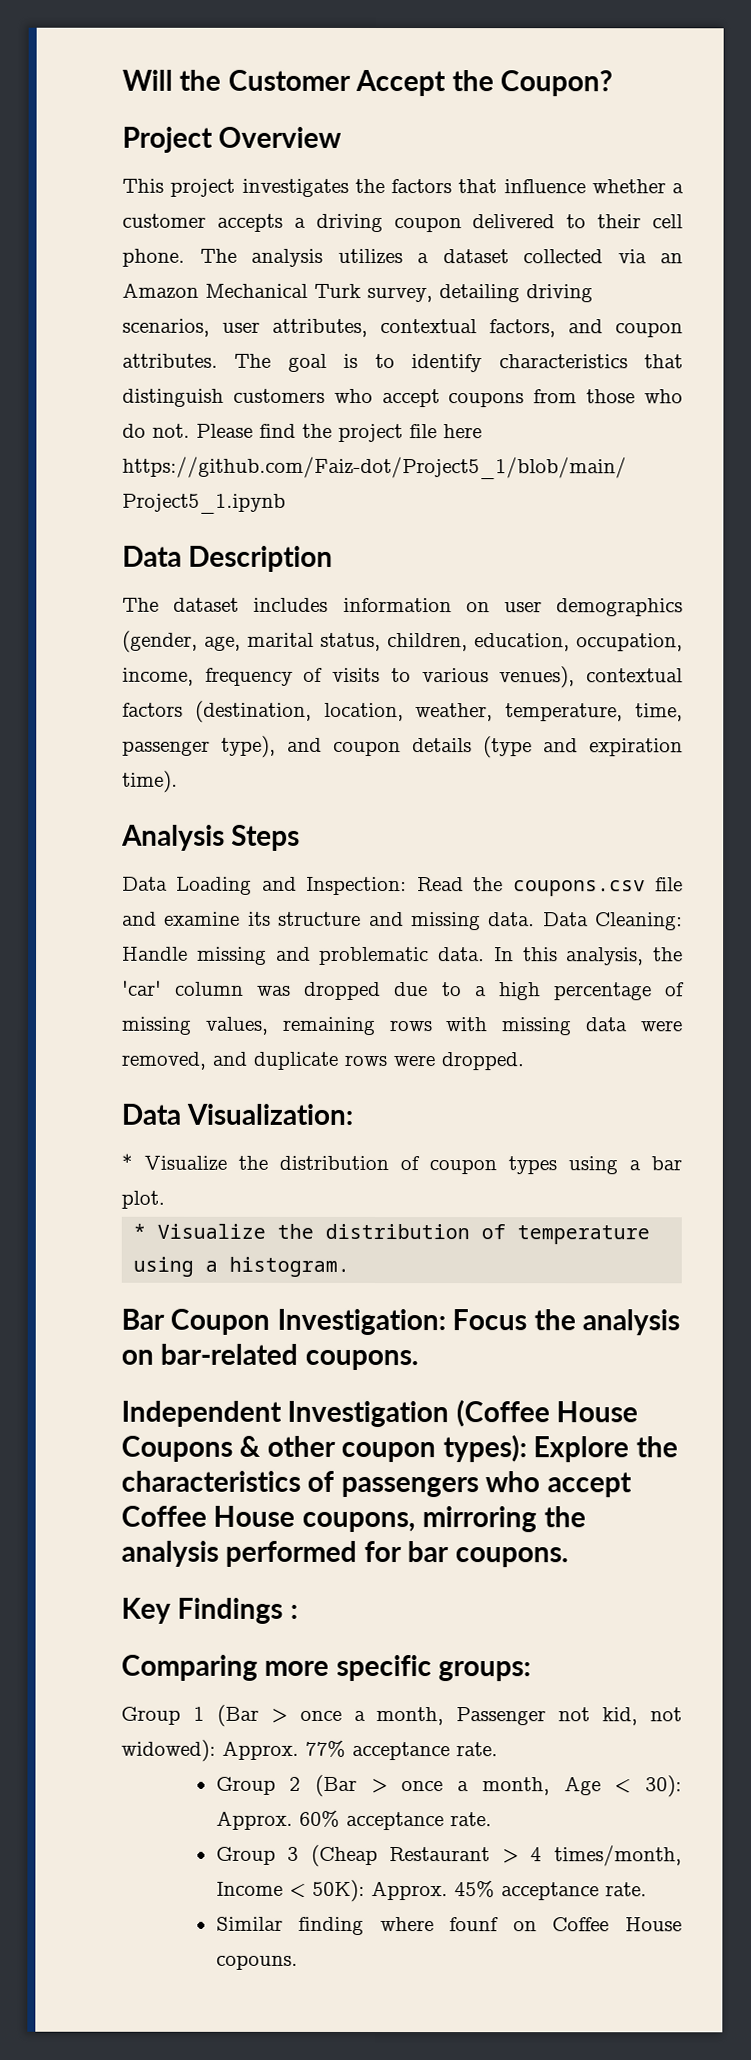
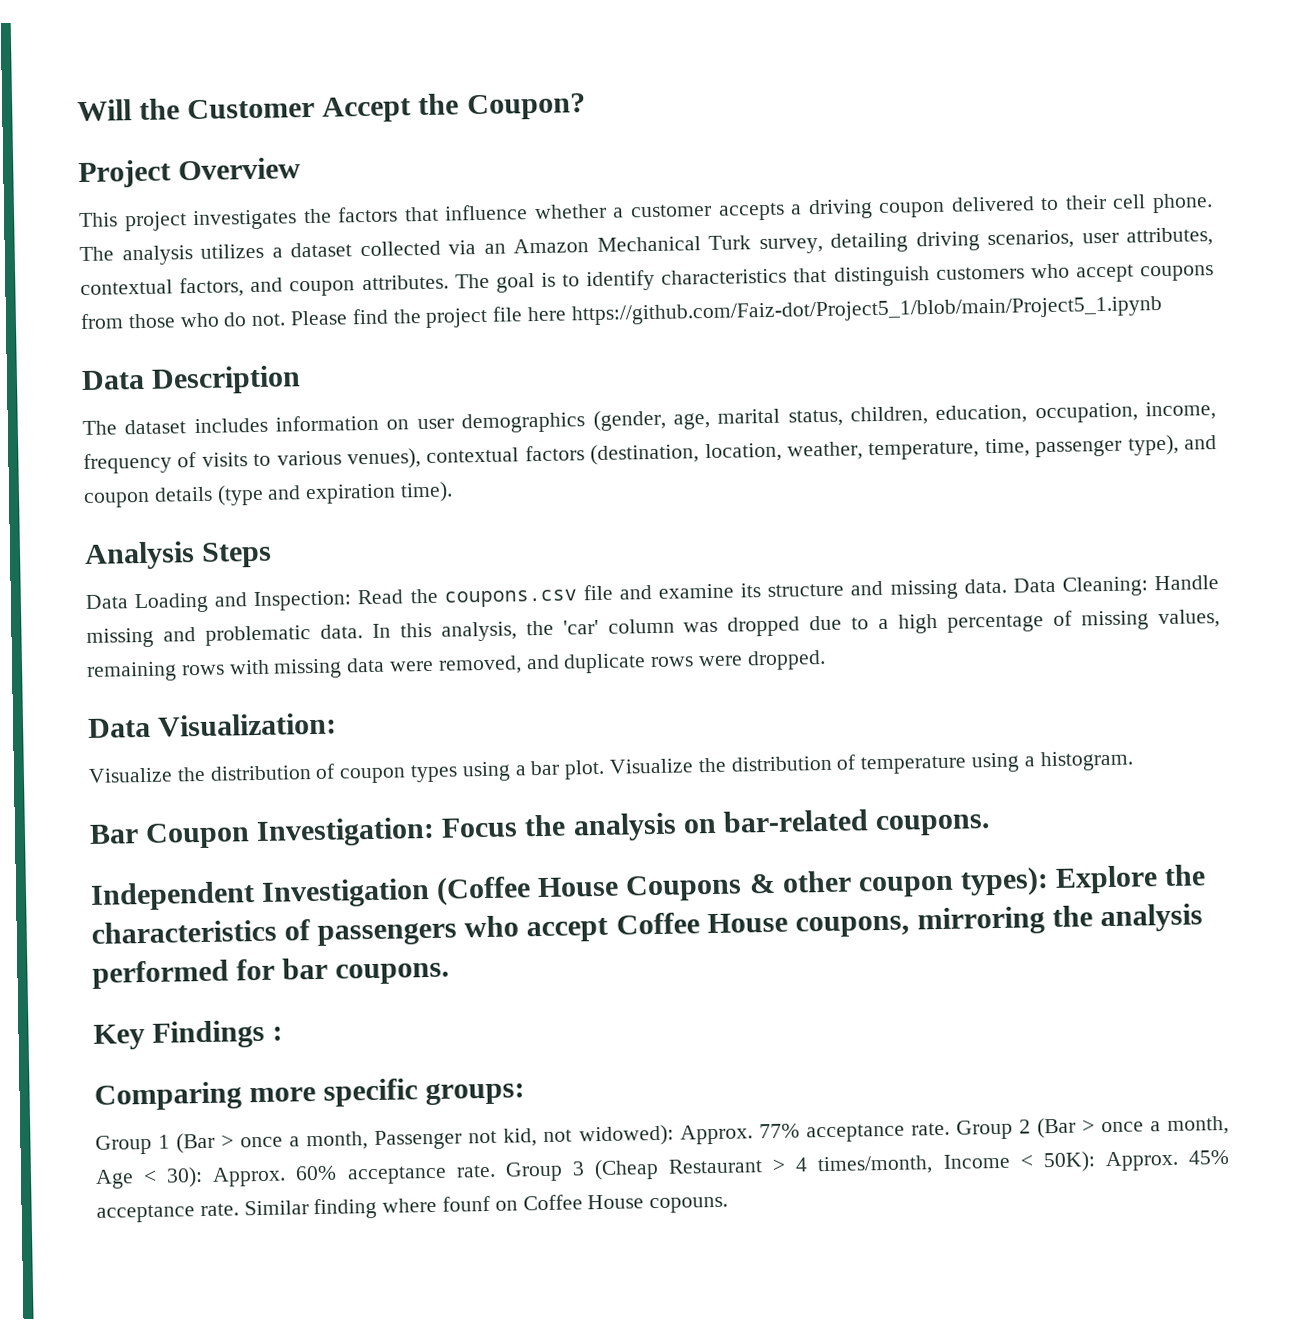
- * Visualize the distribution of coupon types using a bar plot.
- * Visualize the distribution of temperature using a histogram.
+ Visualize the distribution of coupon types using a bar plot. Visualize the distribution of temperature using a histogram.
- Group 1 (Bar > once a month, Passenger not kid, not widowed): Approx. 77% acceptance rate.
- Group 2 (Bar > once a month, Age < 30): Approx. 60% acceptance rate.
- Group 3 (Cheap Restaurant > 4 times/month, Income < 50K): Approx. 45% acceptance rate.
- Similar finding where founf on Coffee House copouns.
+ Group 1 (Bar > once a month, Passenger not kid, not widowed): Approx. 77% acceptance rate. Group 2 (Bar > once a month, Age < 30): Approx. 60% acceptance rate. Group 3 (Cheap Restaurant > 4 times/month, Income < 50K): Approx. 45% acceptance rate. Similar finding where founf on Coffee House copouns.

